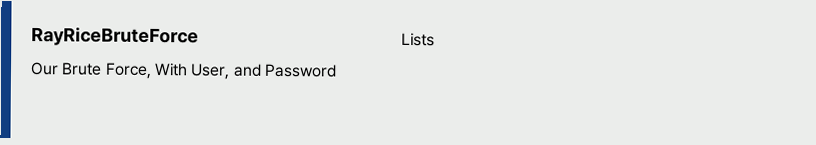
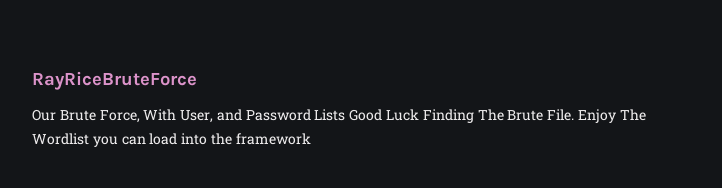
- Our Brute Force, With User, and Password Lists
+ Our Brute Force, With User, and Password Lists Good Luck Finding The Brute File. Enjoy The Wordlist you can load into the framework

